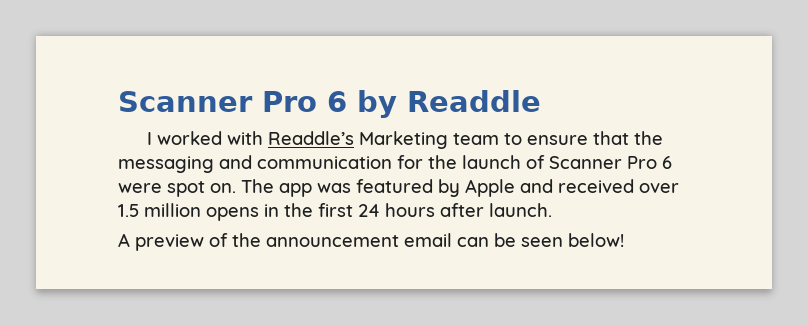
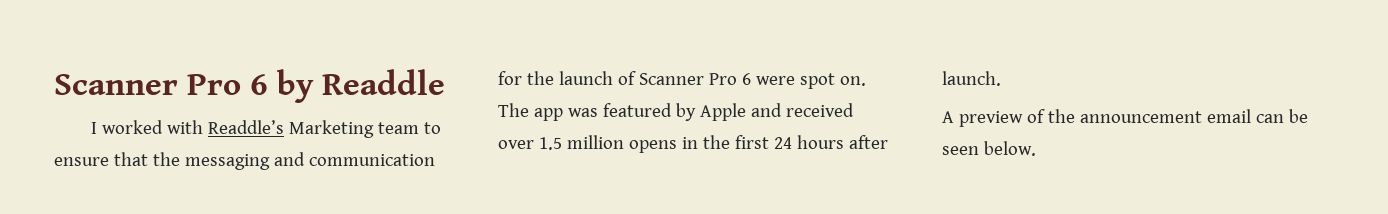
- A preview of the announcement email can be seen below!
+ A preview of the announcement email can be seen below.

